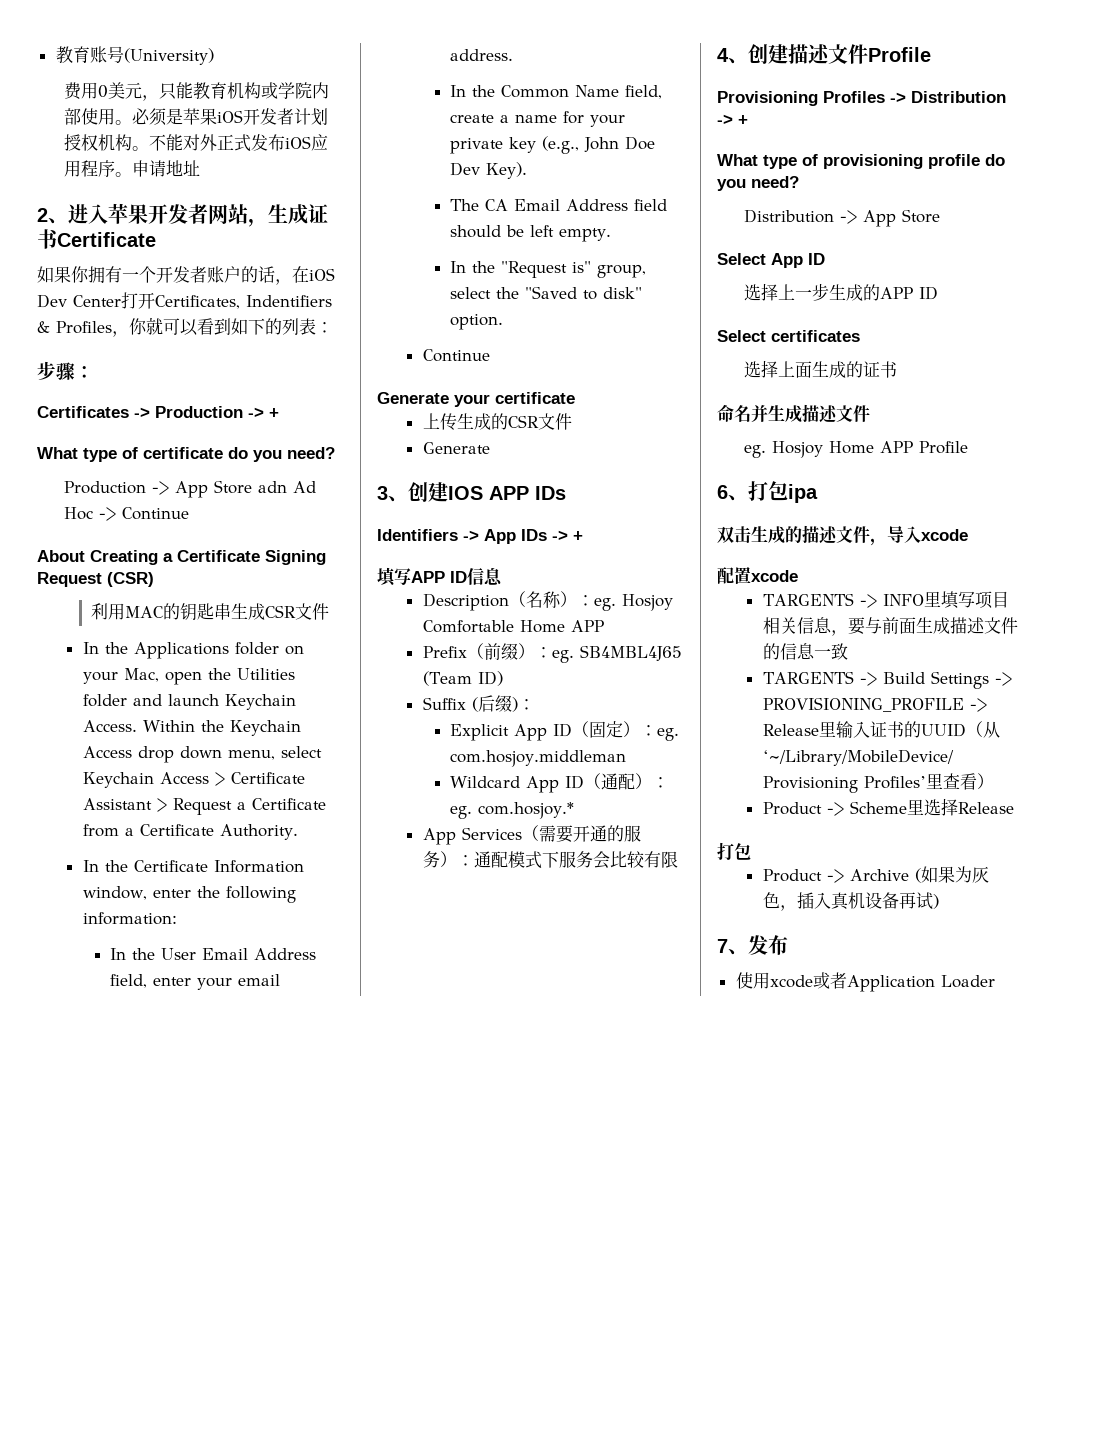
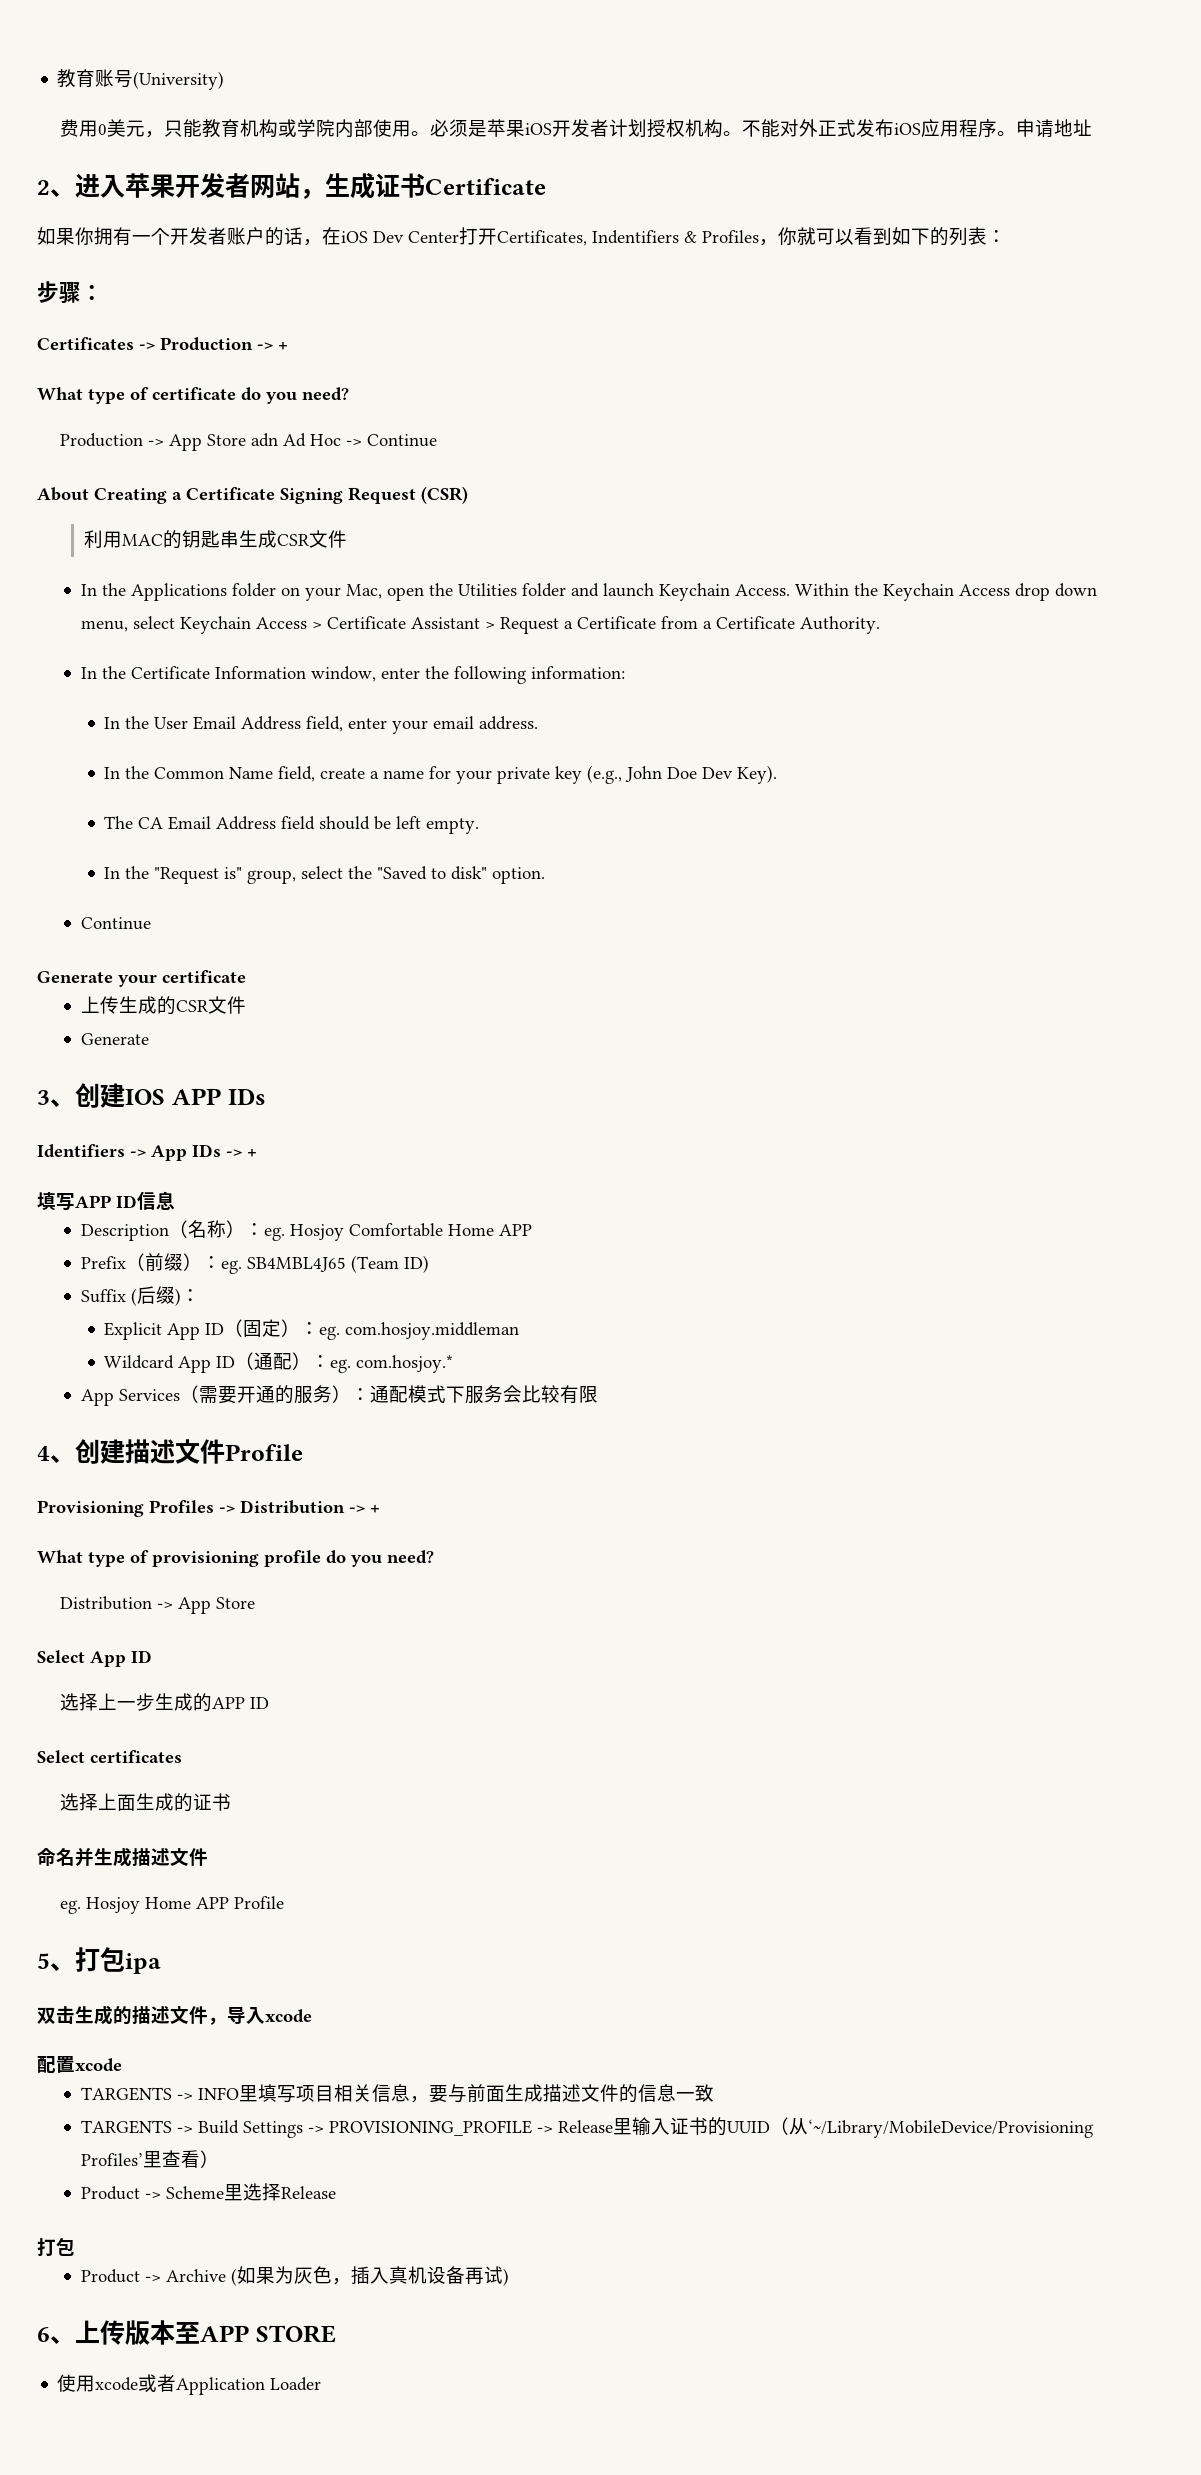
- 6、打包ipa
+ 5、打包ipa
- 7、发布
+ 6、上传版本至APP STORE

